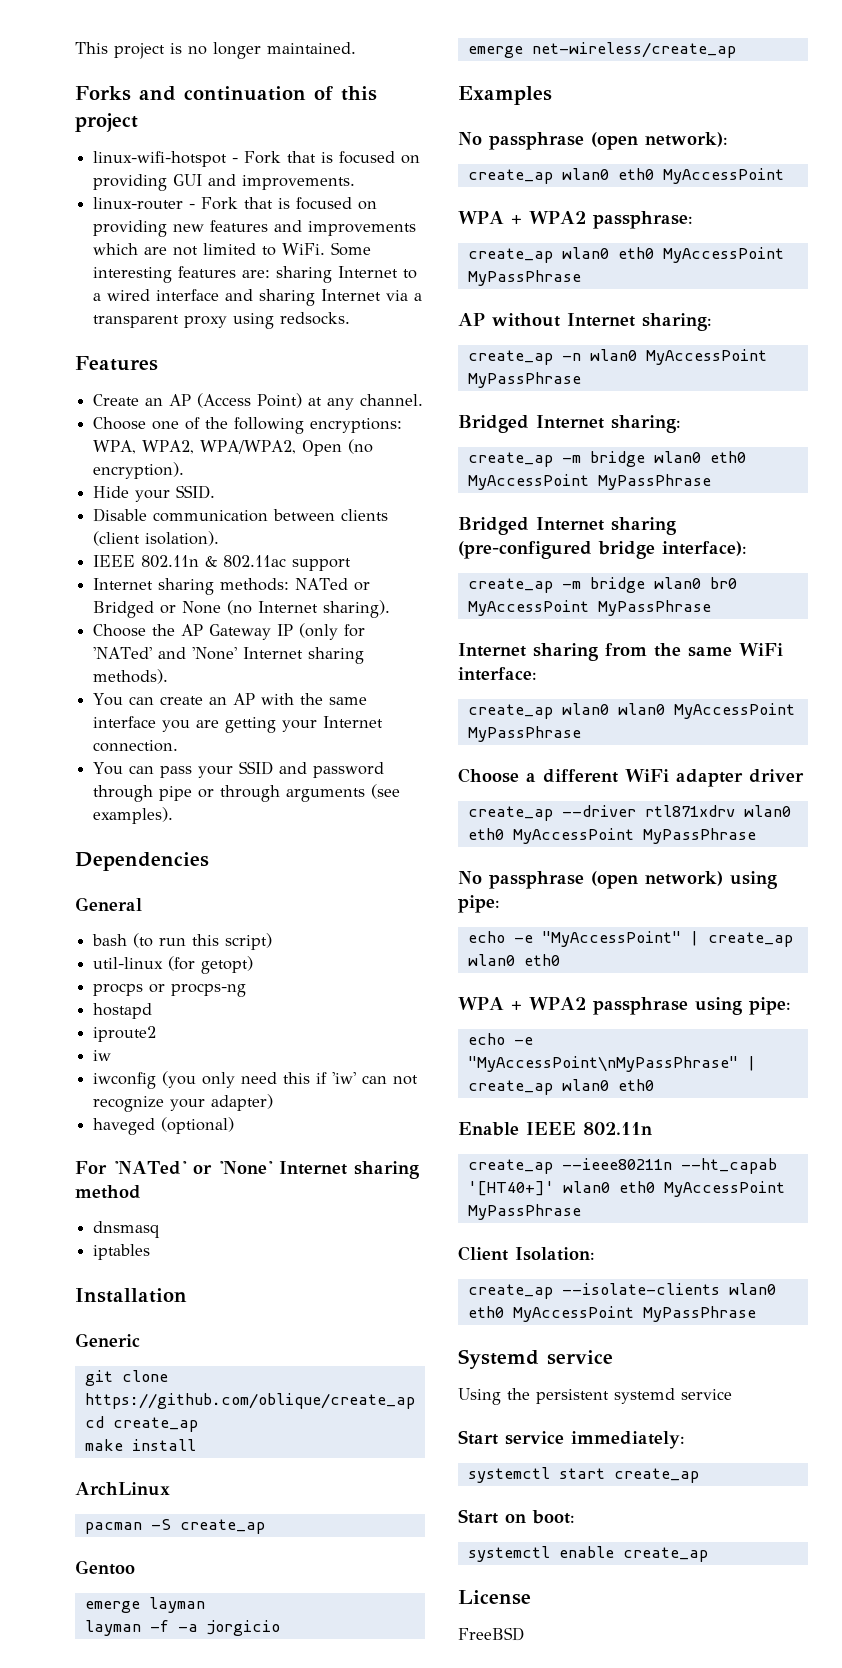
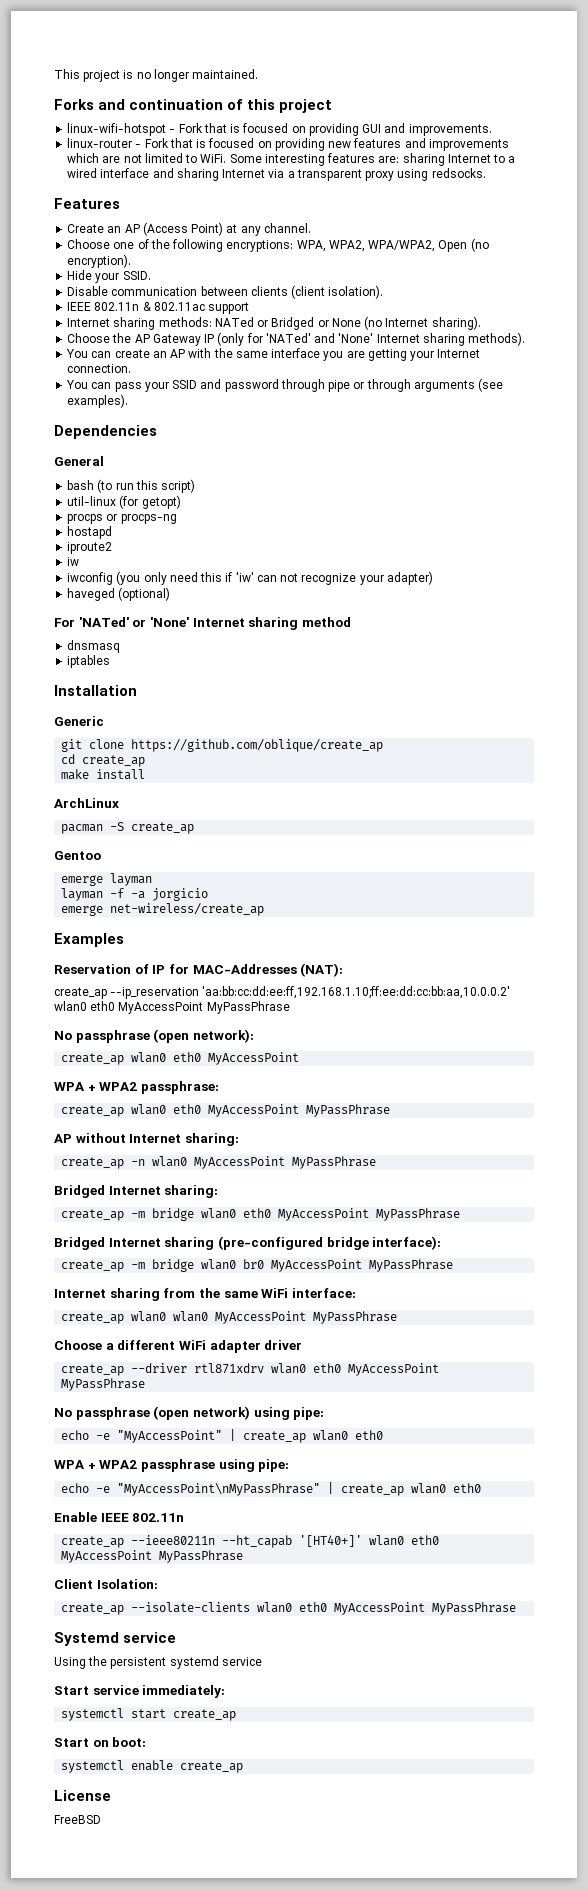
+ Reservation of IP for MAC-Addresses (NAT):
+ create_ap --ip_reservation 'aa:bb:cc:dd:ee:ff,192.168.1.10;ff:ee:dd:cc:bb:aa,10.0.0.2' wlan0 eth0 MyAccessPoint MyPassPhrase

